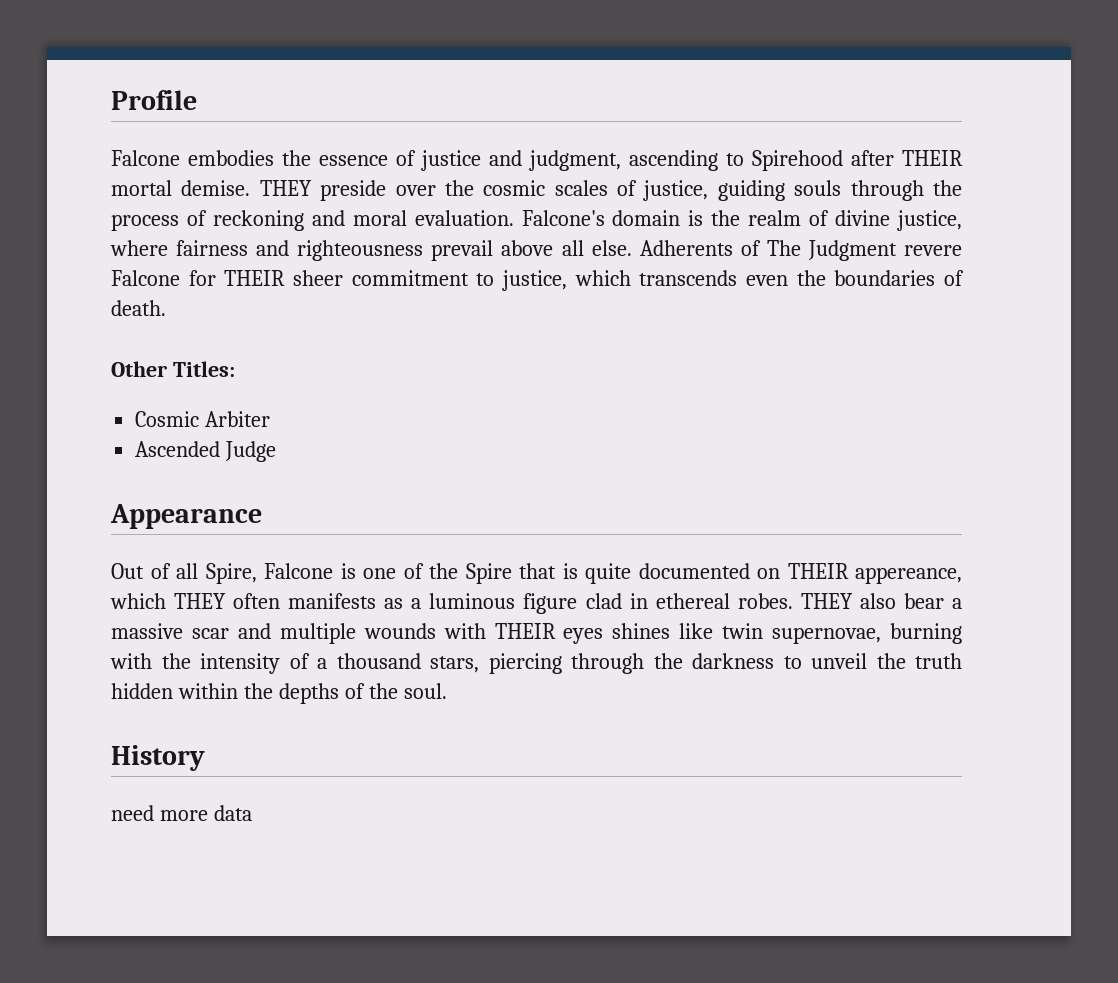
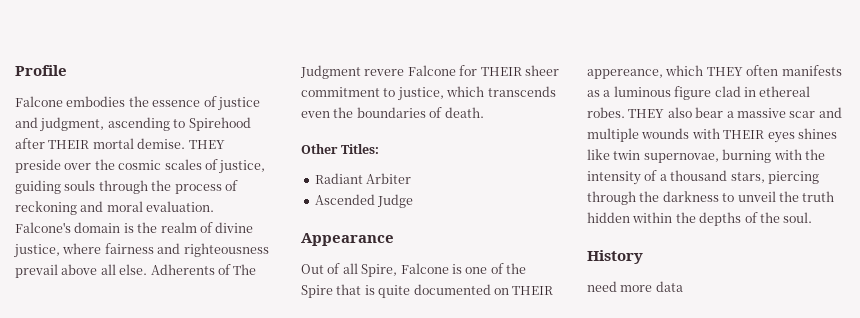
- Cosmic Arbiter
+ Radiant Arbiter

